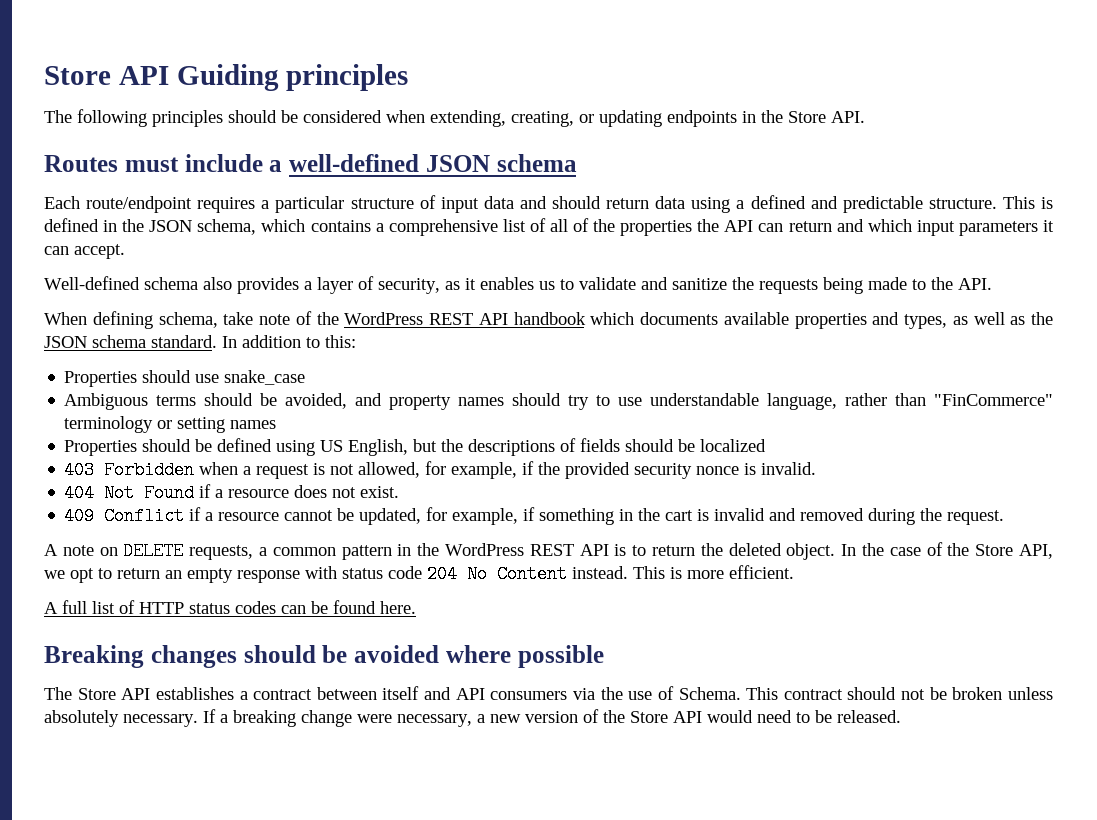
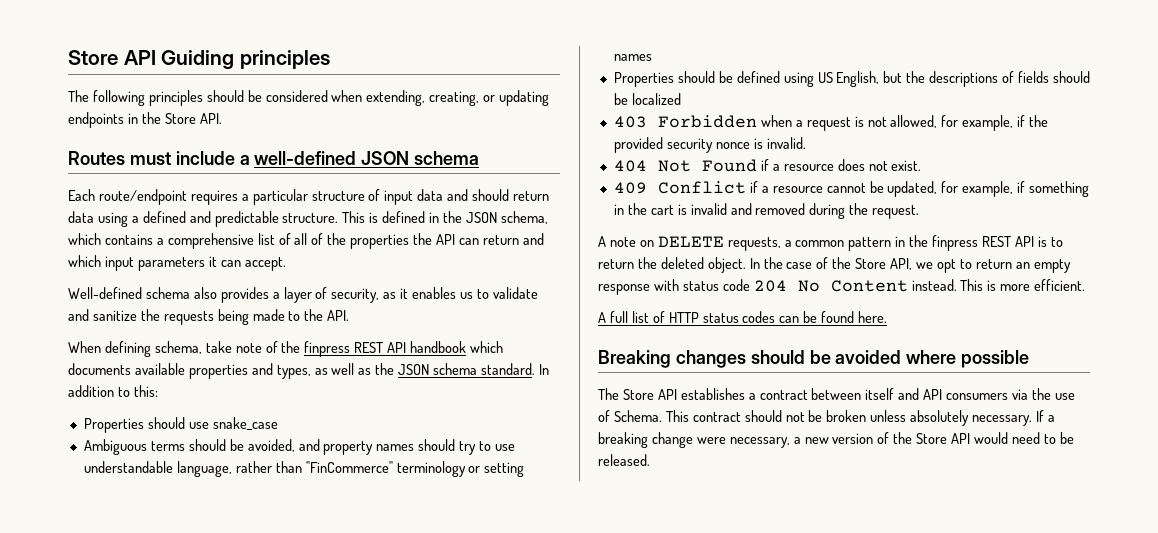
- When defining schema, take note of the WordPress REST API handbook which documents available properties and types, as well as the JSON schema standard.
+ When defining schema, take note of the finpress REST API handbook which documents available properties and types, as well as the JSON schema standard.
- A note on DELETE requests, a common pattern in the WordPress REST API is to return the deleted object.
+ A note on DELETE requests, a common pattern in the finpress REST API is to return the deleted object.

